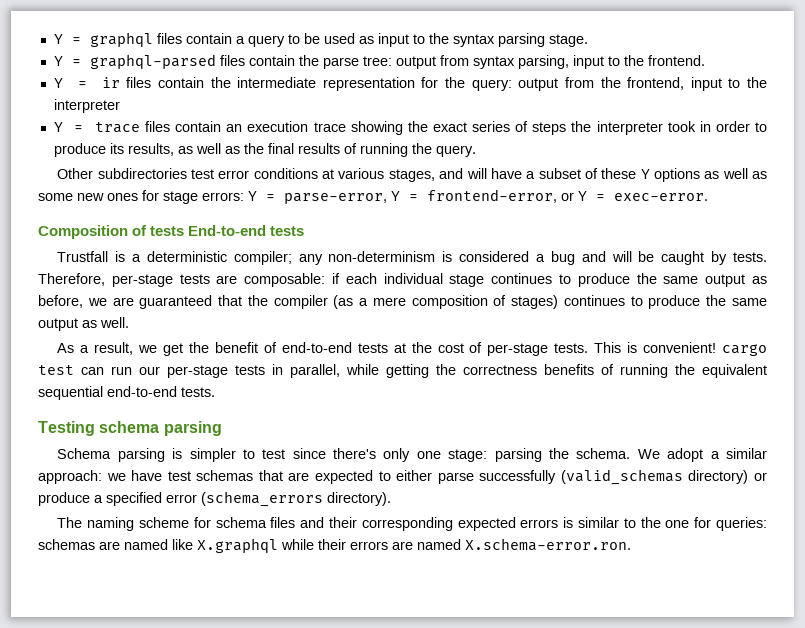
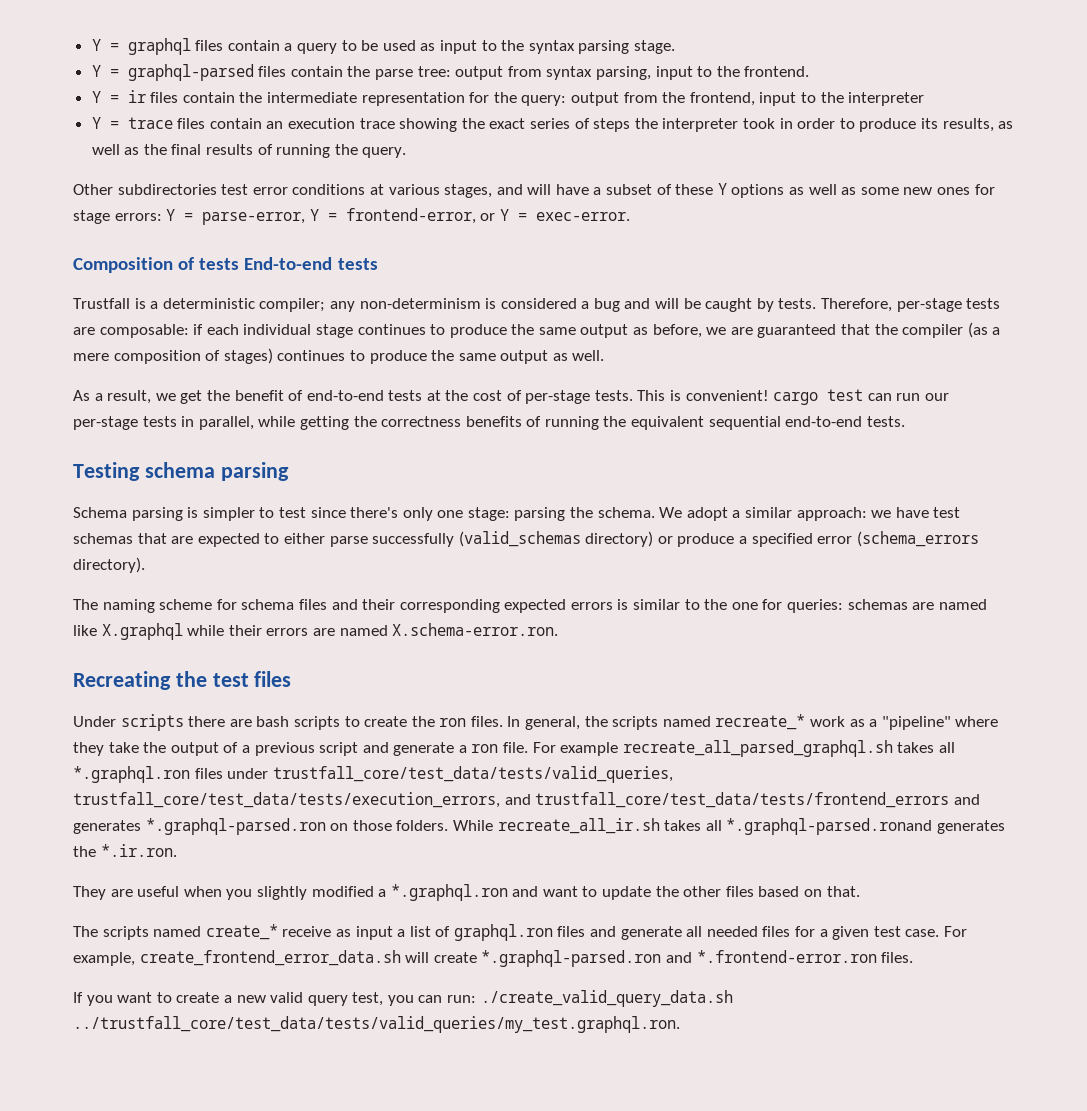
+ Recreating the test files
+ Under scripts there are bash scripts to create the ron files. In general, the scripts named recreate_* work as a "pipeline" where they take the output of a previous script and generate a ron file. For example recreate_all_parsed_graphql.sh takes all *.graphql.ron files under trustfall_core/test_data/tests/valid_queries, trustfall_core/test_data/tests/execution_errors, and trustfall_core/test_data/tests/frontend_errors and generates *.graphql-parsed.ron on those folders. While recreate_all_ir.sh takes all *.graphql-parsed.ronand generates the *.ir.ron.
+ They are useful when you slightly modified a *.graphql.ron and want to update the other files based on that.
+ The scripts named create_* receive as input a list of graphql.ron files and generate all needed files for a given test case. For example, create_frontend_error_data.sh will create *.graphql-parsed.ron and *.frontend-error.ron files.
+ If you want to create a new valid query test, you can run: ./create_valid_query_data.sh ../trustfall_core/test_data/tests/valid_queries/my_test.graphql.ron.

